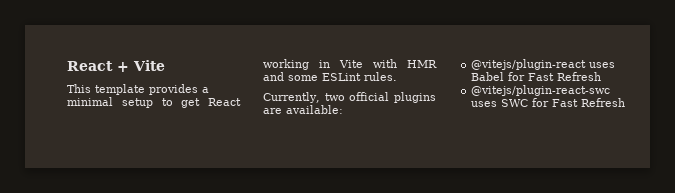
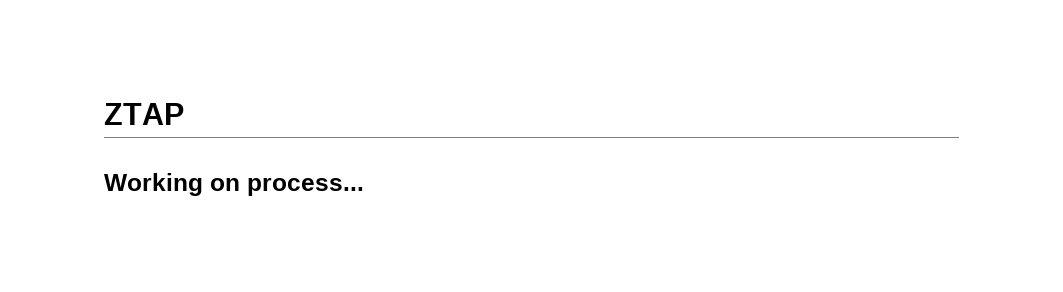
- React + Vite
- This template provides a minimal setup to get React working in Vite with HMR and some ESLint rules.
- Currently, two official plugins are available:
- @vitejs/plugin-react uses Babel for Fast Refresh
- @vitejs/plugin-react-swc uses SWC for Fast Refresh
+ ZTAP
+ Working on process...

